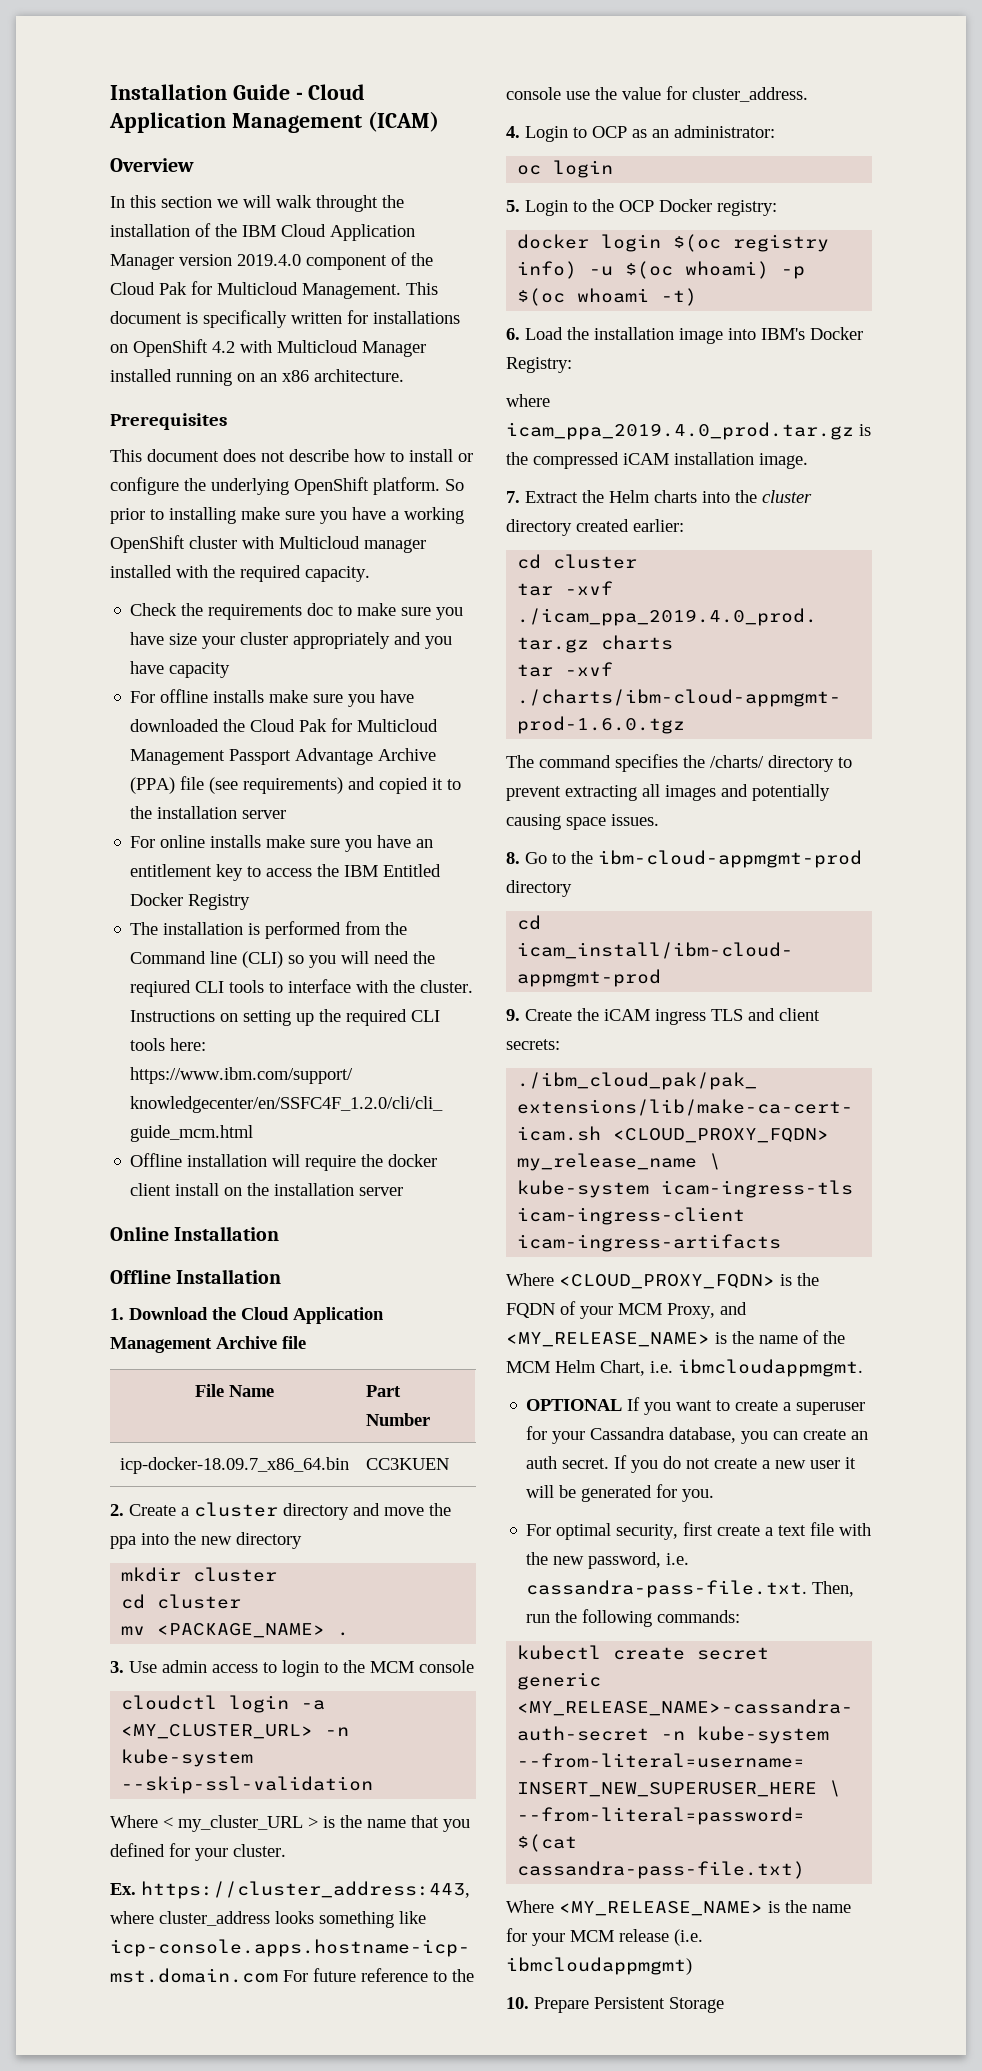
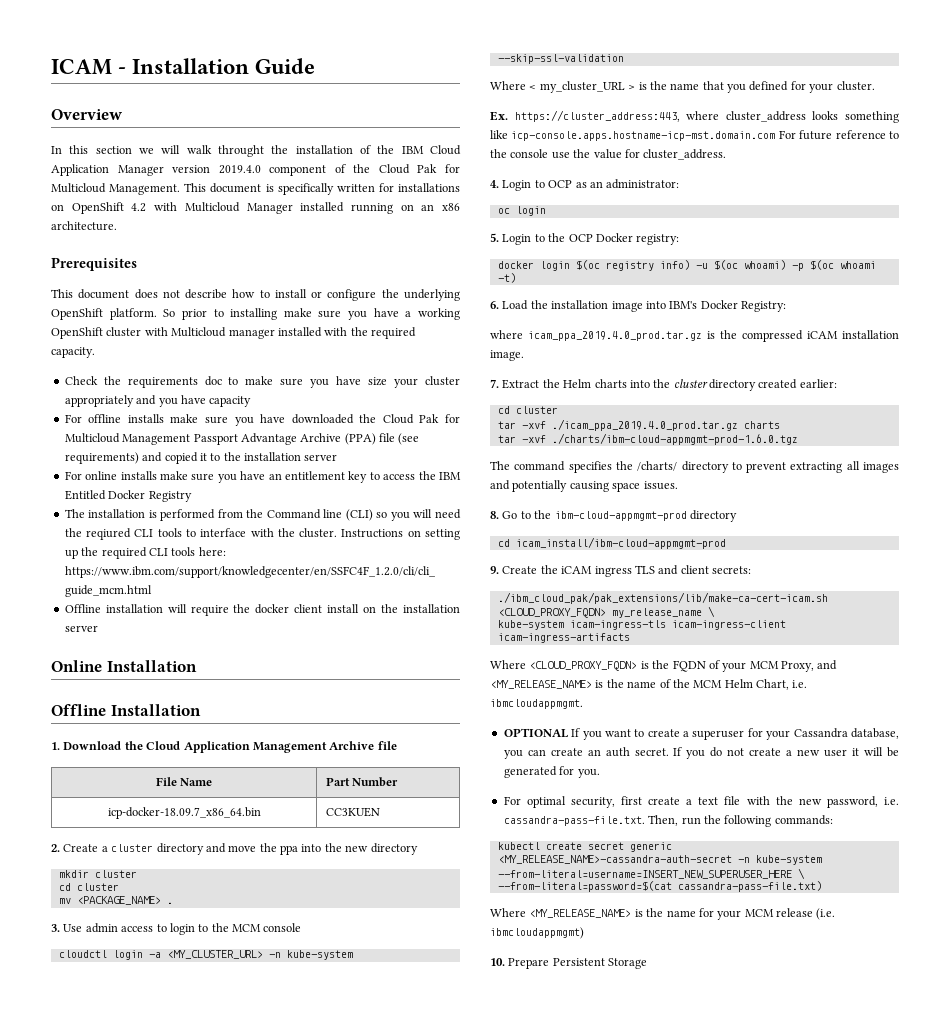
- Installation Guide - Cloud Application Management (ICAM)
+ ICAM - Installation Guide

